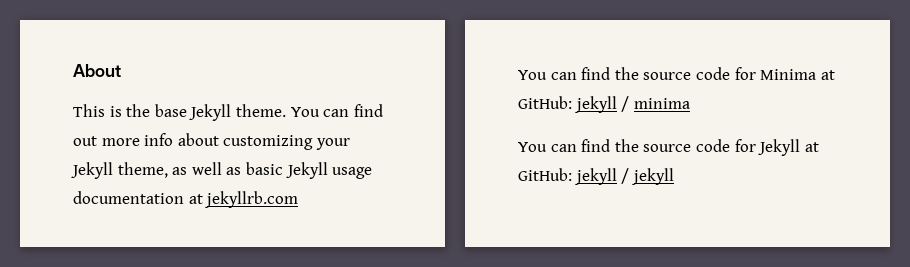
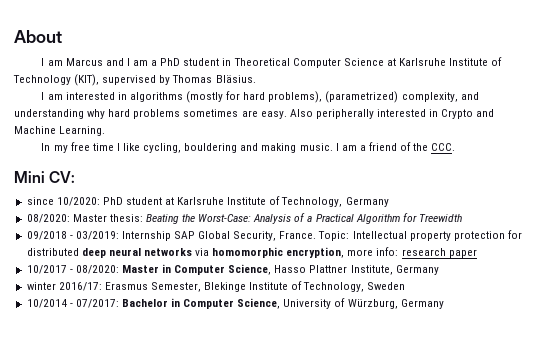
- This is the base Jekyll theme. You can find out more info about customizing your Jekyll theme, as well as basic Jekyll usage documentation at jekyllrb.com
- You can find the source code for Minima at GitHub: jekyll / minima
- You can find the source code for Jekyll at GitHub: jekyll / jekyll
+ I am Marcus and I am a PhD student in Theoretical Computer Science at Karlsruhe Institute of Technology (KIT), supervised by Thomas Bläsius.
+ I am interested in algorithms (mostly for hard problems), (parametrized) complexity, and understanding why hard problems sometimes are easy. Also peripherally interested in Crypto and Machine Learning.
+ In my free time I like cycling, bouldering and making music. I am a friend of the CCC.
+ Mini CV:
+ since 10/2020: PhD student at Karlsruhe Institute of Technology, Germany
+ 08/2020: Master thesis: Beating the Worst-Case: Analysis of a Practical Algorithm for Treewidth
+ 09/2018 - 03/2019: Internship SAP Global Security, France. Topic: Intellectual property protection for distributed deep neural networks via homomorphic encryption, more info: research paper
+ 10/2017 - 08/2020: Master in Computer Science, Hasso Plattner Institute, Germany
+ winter 2016/17: Erasmus Semester, Blekinge Institute of Technology, Sweden
+ 10/2014 - 07/2017: Bachelor in Computer Science, University of Würzburg, Germany

